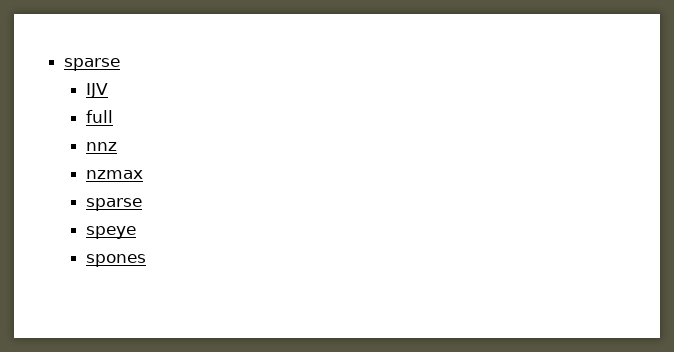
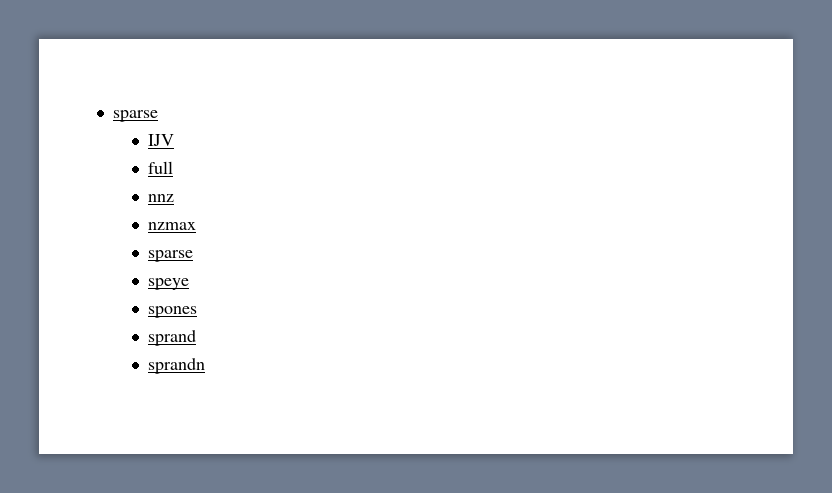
+ sprand
+ sprandn

